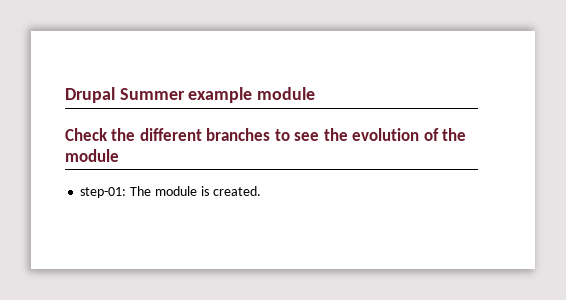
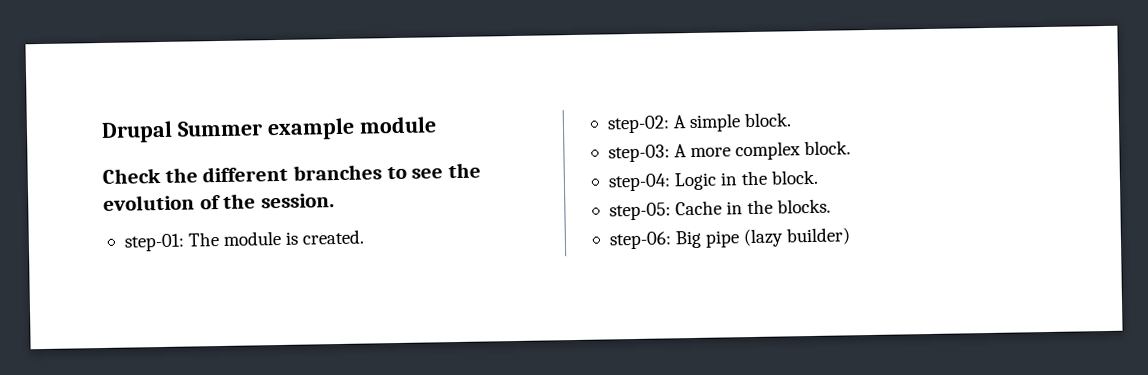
- Check the different branches to see the evolution of the module
+ Check the different branches to see the evolution of the session.
+ step-02: A simple block.
+ step-03: A more complex block.
+ step-04: Logic in the block.
+ step-05: Cache in the blocks.
+ step-06: Big pipe (lazy builder)

